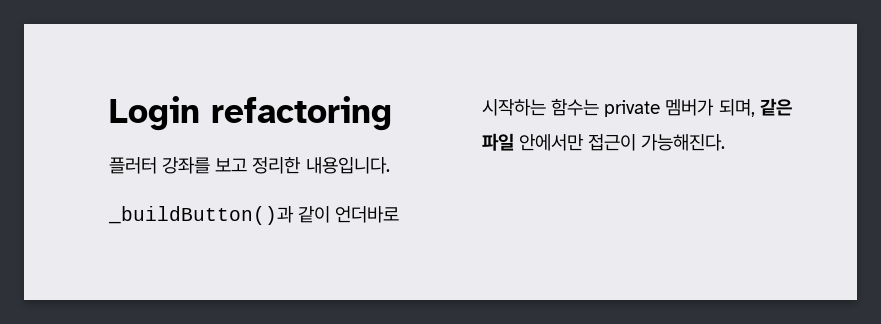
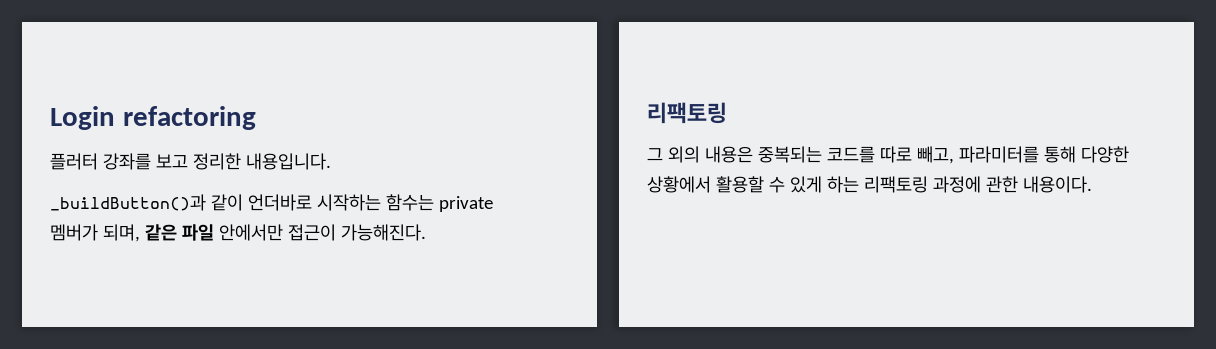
  _buildButton()과 같이 언더바로 시작하는 함수는 private 멤버가 되며, 같은 파일 안에서만 접근이 가능해진다.
+ 리팩토링
+ 그 외의 내용은 중복되는 코드를 따로 빼고, 파라미터를 통해 다양한 상황에서 활용할 수 있게 하는 리팩토링 과정에 관한 내용이다.

